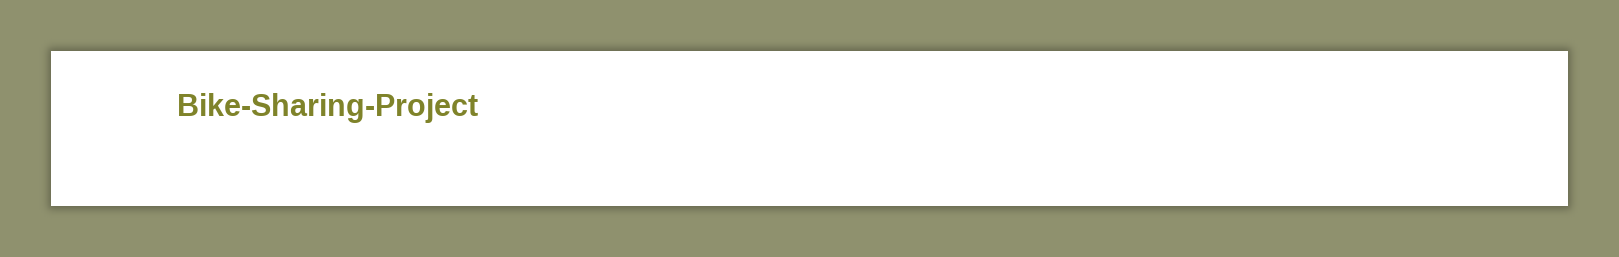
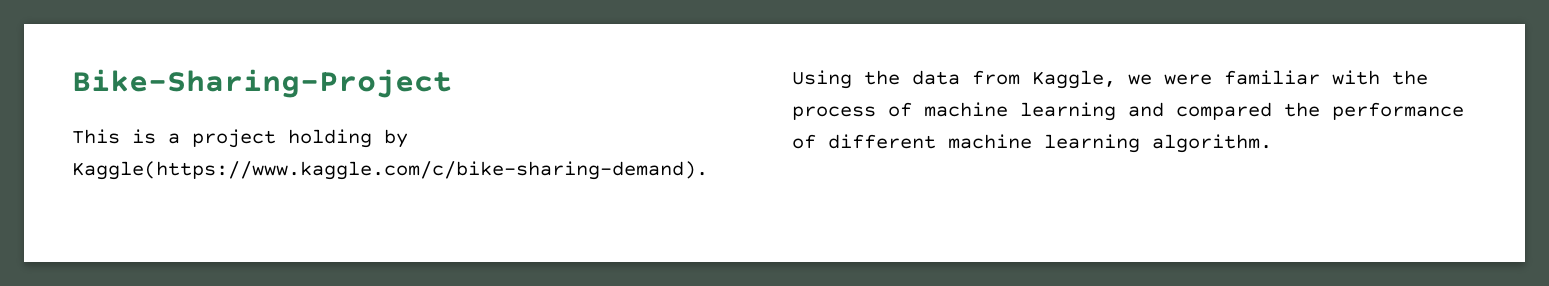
+ This is a project holding by Kaggle(https://www.kaggle.com/c/bike-sharing-demand). Using the data from Kaggle, we were familiar with the process of machine learning and compared the performance of different machine learning algorithm.

